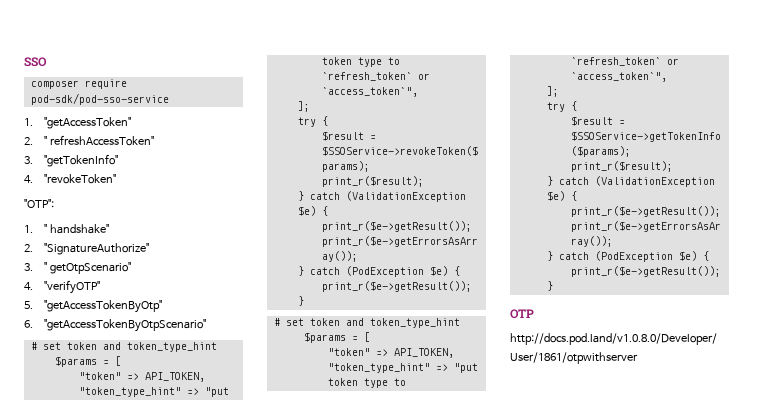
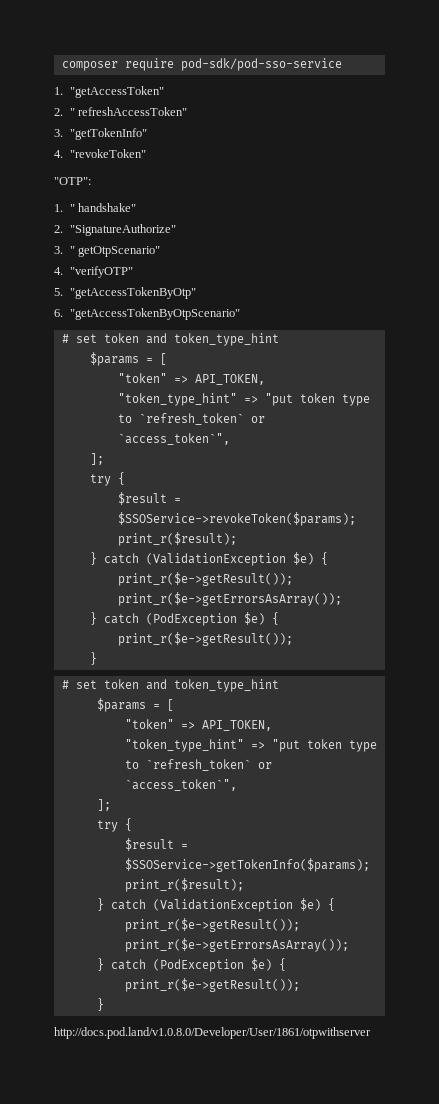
- SSO
- OTP

